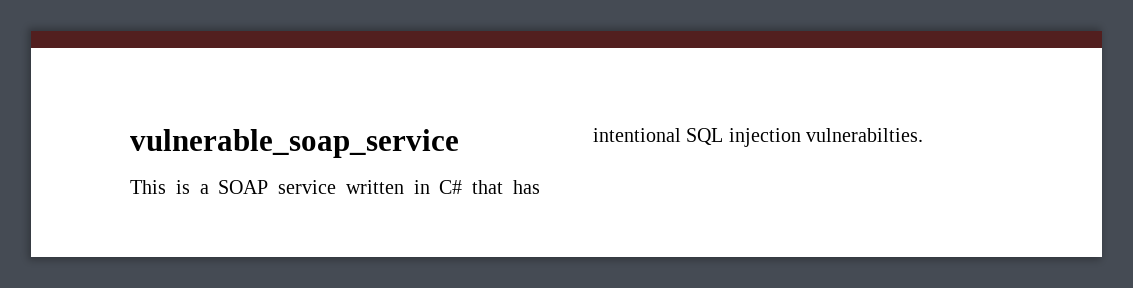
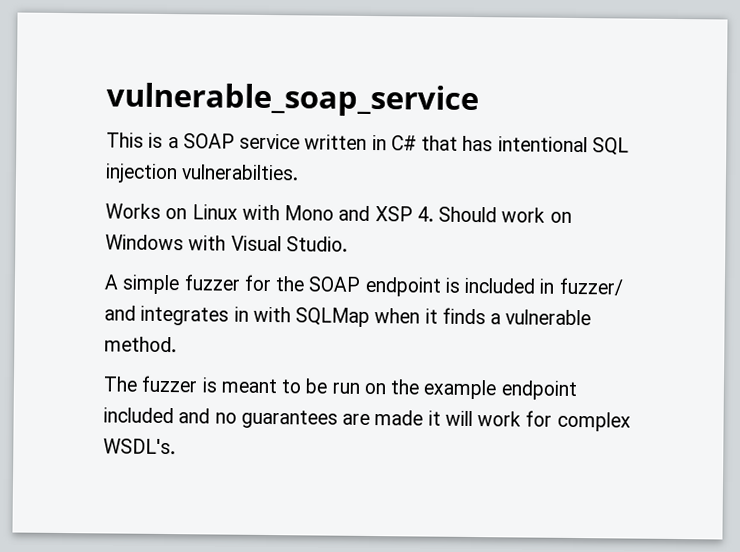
+ Works on Linux with Mono and XSP 4. Should work on Windows with Visual Studio.
+ A simple fuzzer for the SOAP endpoint is included in fuzzer/ and integrates in with SQLMap when it finds a vulnerable method.
+ The fuzzer is meant to be run on the example endpoint included and no guarantees are made it will work for complex WSDL's.

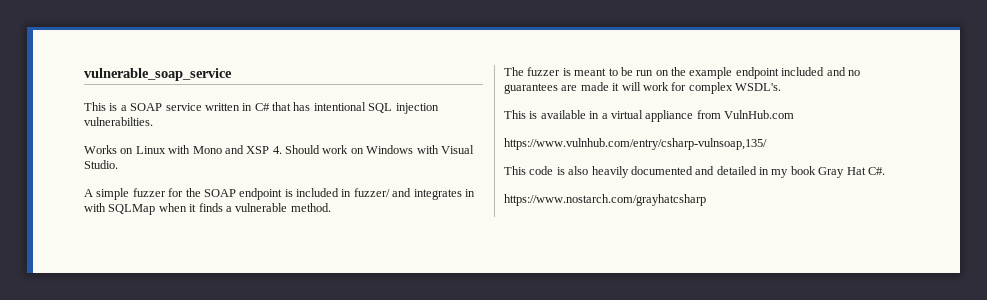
+ This is available in a virtual appliance from VulnHub.com
+ https://www.vulnhub.com/entry/csharp-vulnsoap,135/
+ This code is also heavily documented and detailed in my book Gray Hat C#.
+ https://www.nostarch.com/grayhatcsharp

